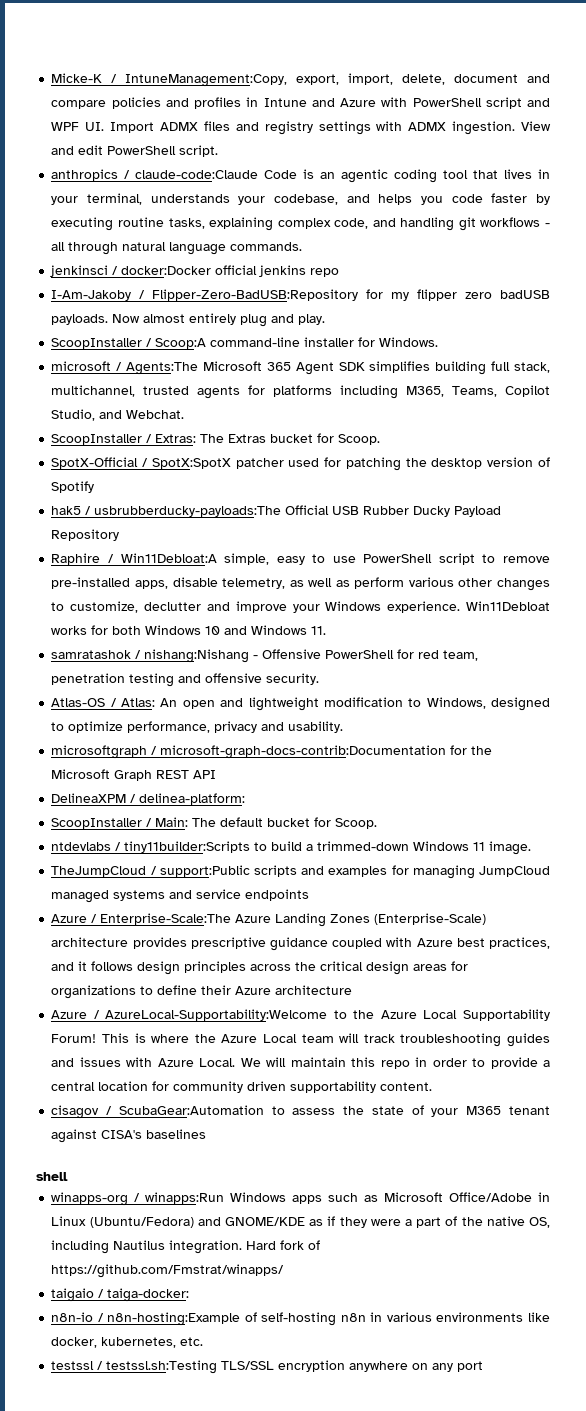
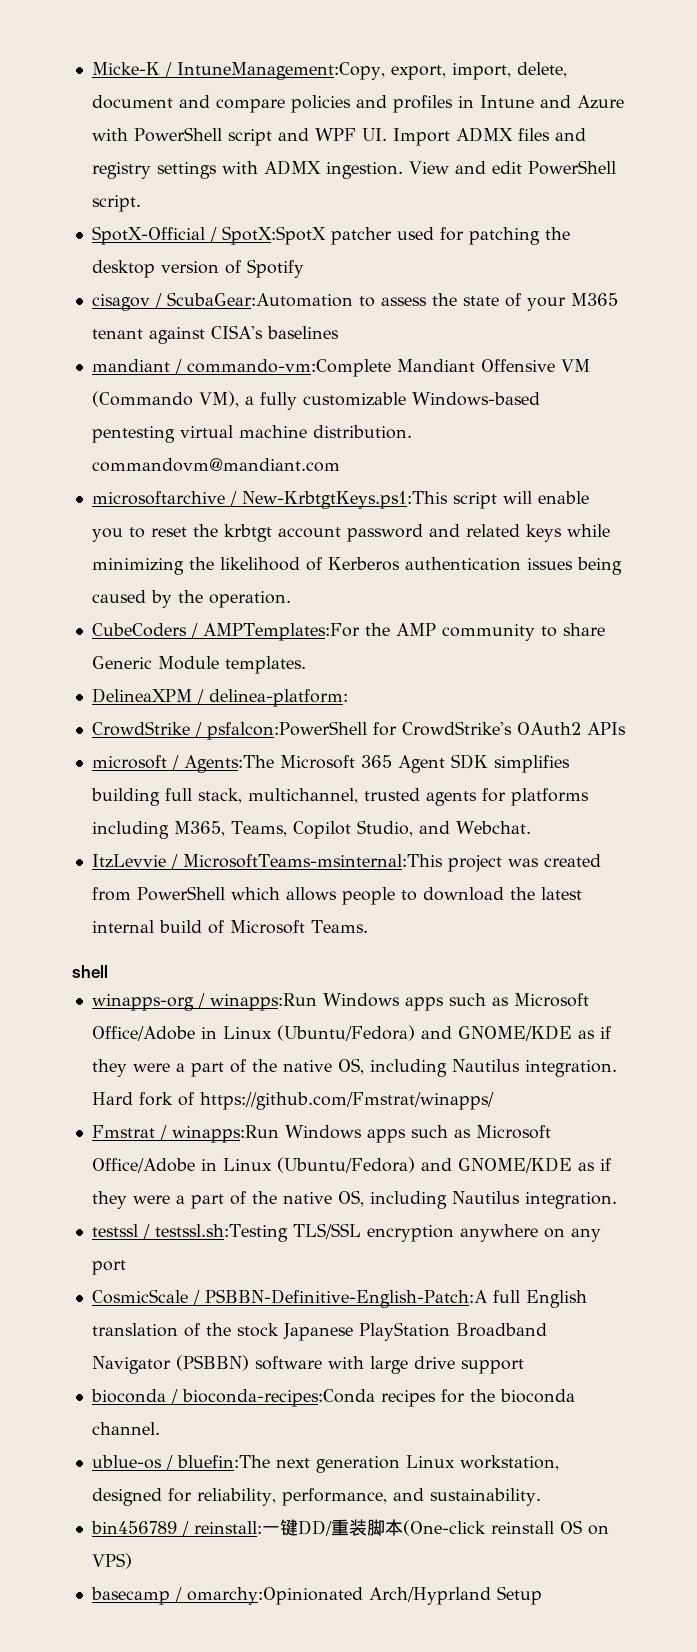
- anthropics / claude-code:Claude Code is an agentic coding tool that lives in your terminal, understands your codebase, and helps you code faster by executing routine tasks, explaining complex code, and handling git workflows - all through natural language commands.
- jenkinsci / docker:Docker official jenkins repo
- I-Am-Jakoby / Flipper-Zero-BadUSB:Repository for my flipper zero badUSB payloads. Now almost entirely plug and play.
- ScoopInstaller / Scoop:A command-line installer for Windows.
+ SpotX-Official / SpotX:SpotX patcher used for patching the desktop version of Spotify
+ cisagov / ScubaGear:Automation to assess the state of your M365 tenant against CISA's baselines
+ mandiant / commando-vm:Complete Mandiant Offensive VM (Commando VM), a fully customizable Windows-based pentesting virtual machine distribution. commandovm@mandiant.com
+ microsoftarchive / New-KrbtgtKeys.ps1:This script will enable you to reset the krbtgt account password and related keys while minimizing the likelihood of Kerberos authentication issues being caused by the operation.
+ CubeCoders / AMPTemplates:For the AMP community to share Generic Module templates.
+ DelineaXPM / delinea-platform:
+ CrowdStrike / psfalcon:PowerShell for CrowdStrike's OAuth2 APIs
- ScoopInstaller / Extras: The Extras bucket for Scoop.
- SpotX-Official / SpotX:SpotX patcher used for patching the desktop version of Spotify
- hak5 / usbrubberducky-payloads:The Official USB Rubber Ducky Payload Repository
- Raphire / Win11Debloat:A simple, easy to use PowerShell script to remove pre-installed apps, disable telemetry, as well as perform various other changes to customize, declutter and improve your Windows experience. Win11Debloat works for both Windows 10 and Windows 11.
- samratashok / nishang:Nishang - Offensive PowerShell for red team, penetration testing and offensive security.
- Atlas-OS / Atlas: An open and lightweight modification to Windows, designed to optimize performance, privacy and usability.
- microsoftgraph / microsoft-graph-docs-contrib:Documentation for the Microsoft Graph REST API
- DelineaXPM / delinea-platform:
- ScoopInstaller / Main: The default bucket for Scoop.
- ntdevlabs / tiny11builder:Scripts to build a trimmed-down Windows 11 image.
- TheJumpCloud / support:Public scripts and examples for managing JumpCloud managed systems and service endpoints
- Azure / Enterprise-Scale:The Azure Landing Zones (Enterprise-Scale) architecture provides prescriptive guidance coupled with Azure best practices, and it follows design principles across the critical design areas for organizations to define their Azure architecture
- Azure / AzureLocal-Supportability:Welcome to the Azure Local Supportability Forum! This is where the Azure Local team will track troubleshooting guides and issues with Azure Local. We will maintain this repo in order to provide a central location for community driven supportability content.
- cisagov / ScubaGear:Automation to assess the state of your M365 tenant against CISA's baselines
+ ItzLevvie / MicrosoftTeams-msinternal:This project was created from PowerShell which allows people to download the latest internal build of Microsoft Teams.
- taigaio / taiga-docker:
- n8n-io / n8n-hosting:Example of self-hosting n8n in various environments like docker, kubernetes, etc.
+ Fmstrat / winapps:Run Windows apps such as Microsoft Office/Adobe in Linux (Ubuntu/Fedora) and GNOME/KDE as if they were a part of the native OS, including Nautilus integration.
+ CosmicScale / PSBBN-Definitive-English-Patch:A full English translation of the stock Japanese PlayStation Broadband Navigator (PSBBN) software with large drive support
+ bioconda / bioconda-recipes:Conda recipes for the bioconda channel.
+ ublue-os / bluefin:The next generation Linux workstation, designed for reliability, performance, and sustainability.
+ bin456789 / reinstall:一键DD/重装脚本(One-click reinstall OS on VPS)
+ basecamp / omarchy:Opinionated Arch/Hyprland Setup

